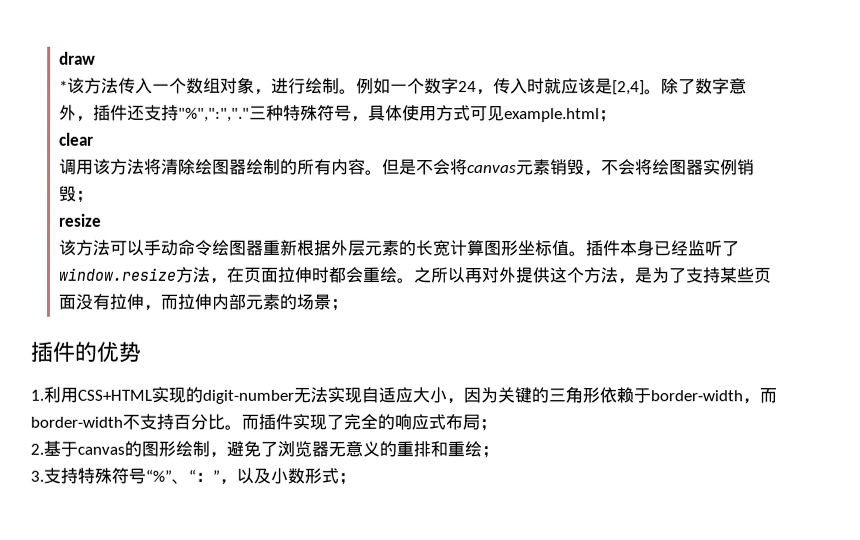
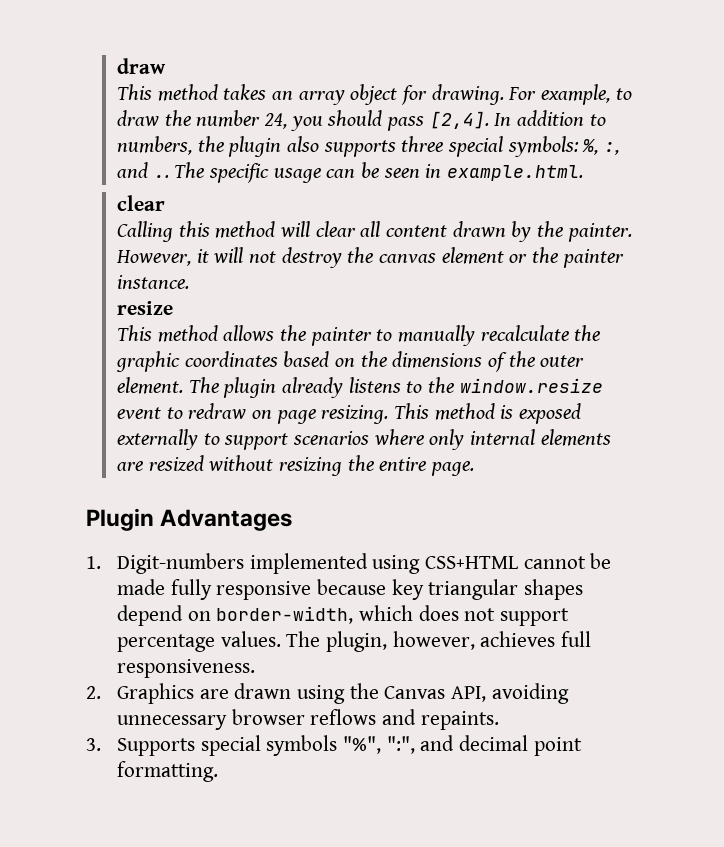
- *该方法传入一个数组对象，进行绘制。例如一个数字24，传入时就应该是[2,4]。除了数字意外，插件还支持"%",":","."三种特殊符号，具体使用方式可见example.html；
+ This method takes an array object for drawing. For example, to draw the number 24, you should pass [2,4]. In addition to numbers, the plugin also supports three special symbols: %, :, and .. The specific usage can be seen in example.html.
  clear
- 调用该方法将清除绘图器绘制的所有内容。但是不会将canvas元素销毁，不会将绘图器实例销毁；
+ Calling this method will clear all content drawn by the painter. However, it will not destroy the canvas element or the painter instance.
  resize
- 该方法可以手动命令绘图器重新根据外层元素的长宽计算图形坐标值。插件本身已经监听了window.resize方法，在页面拉伸时都会重绘。之所以再对外提供这个方法，是为了支持某些页面没有拉伸，而拉伸内部元素的场景；
- 插件的优势
- 1.利用CSS+HTML实现的digit-number无法实现自适应大小，因为关键的三角形依赖于border-width，而border-width不支持百分比。而插件实现了完全的响应式布局；
- 2.基于canvas的图形绘制，避免了浏览器无意义的重排和重绘；
- 3.支持特殊符号“%”、“：”，以及小数形式；
+ This method allows the painter to manually recalculate the graphic coordinates based on the dimensions of the outer element. The plugin already listens to the window.resize event to redraw on page resizing. This method is exposed externally to support scenarios where only internal elements are resized without resizing the entire page.
+ Plugin Advantages
+ 1. Digit-numbers implemented using CSS+HTML cannot be made fully responsive because key triangular shapes depend on border-width, which does not support percentage values. The plugin, however, achieves full responsiveness.
+ 2. Graphics are drawn using the Canvas API, avoiding unnecessary browser reflows and repaints.
+ 3. Supports special symbols "%", ":", and decimal point formatting.

